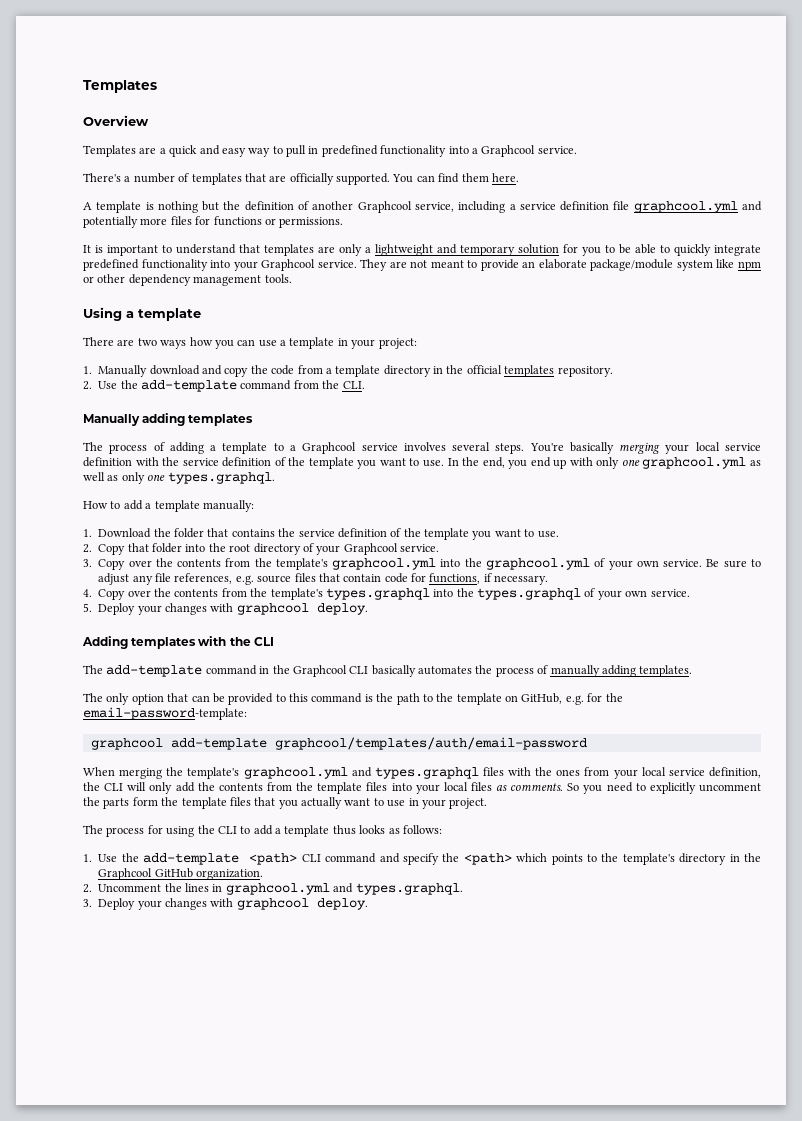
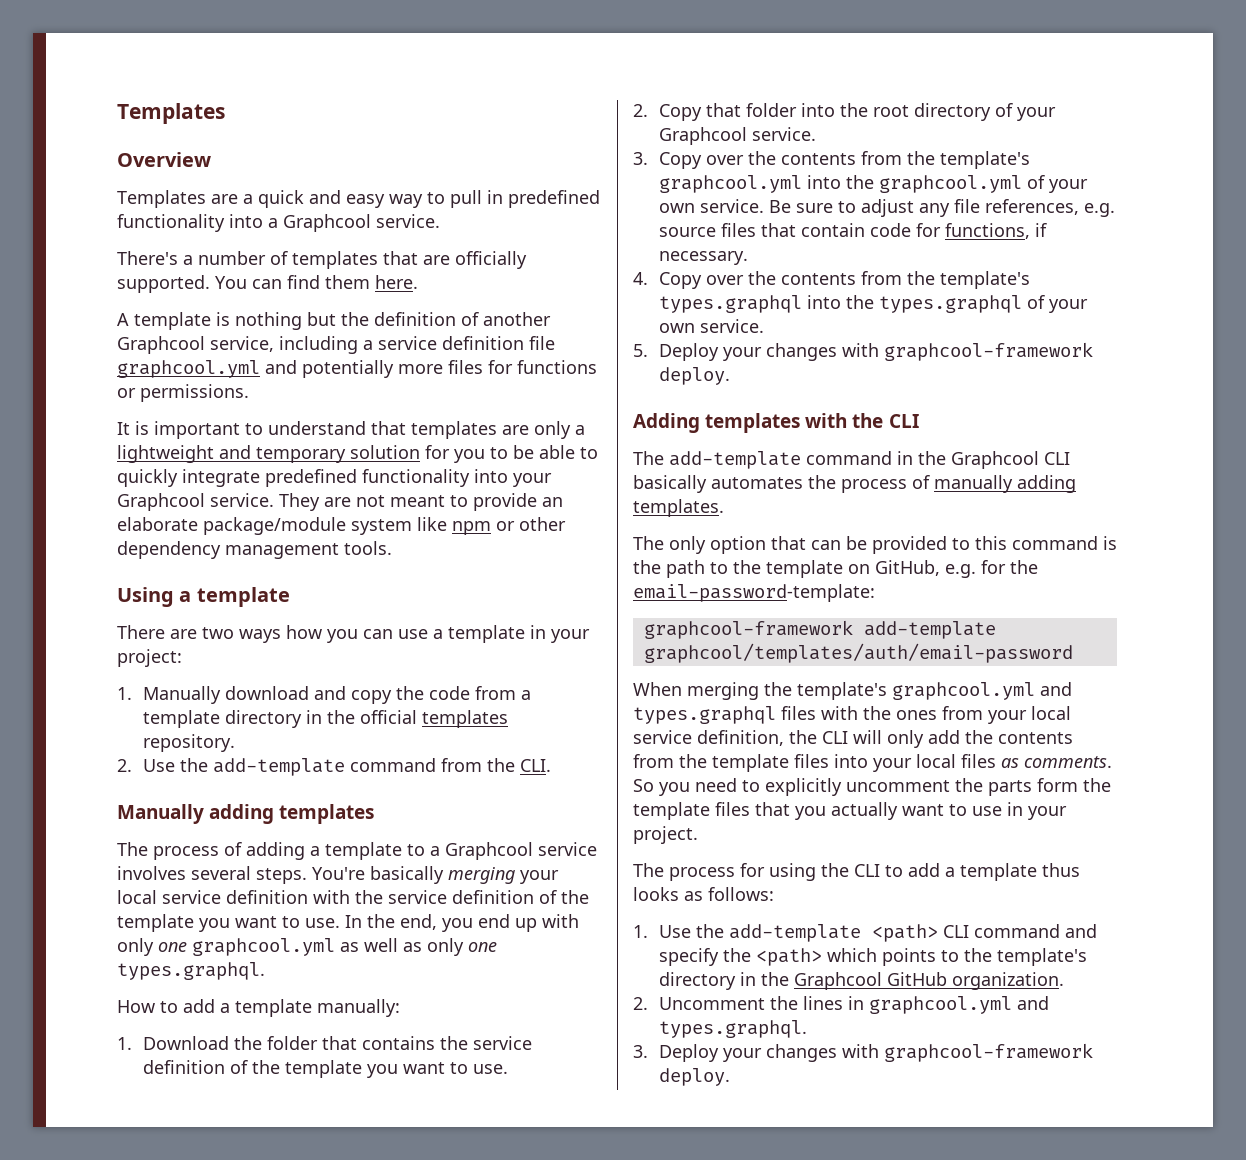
- 5. Deploy your changes with graphcool deploy.
+ 5. Deploy your changes with graphcool-framework deploy.
- graphcool add-template graphcool/templates/auth/email-password
+ graphcool-framework add-template graphcool/templates/auth/email-password
- 3. Deploy your changes with graphcool deploy.
+ 3. Deploy your changes with graphcool-framework deploy.

